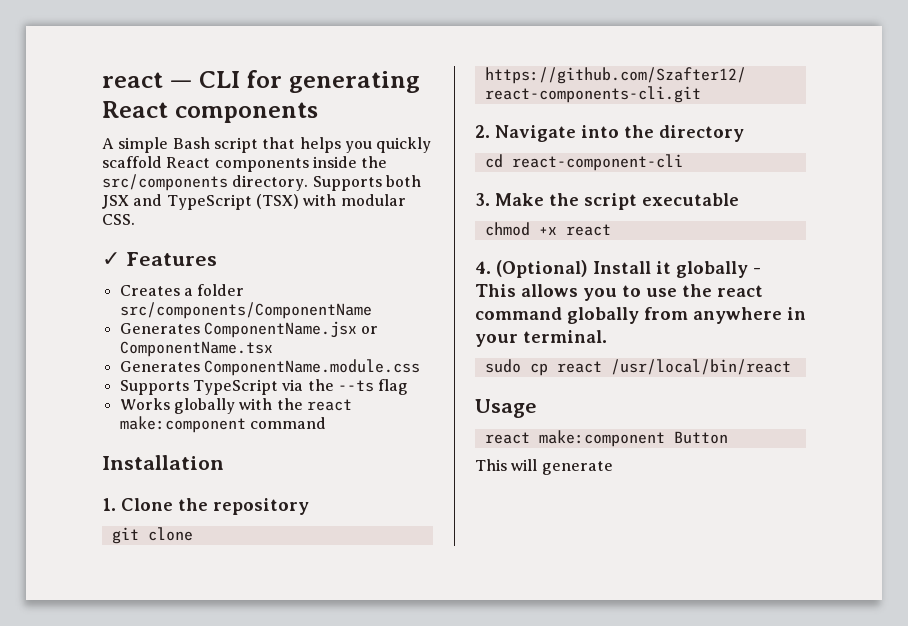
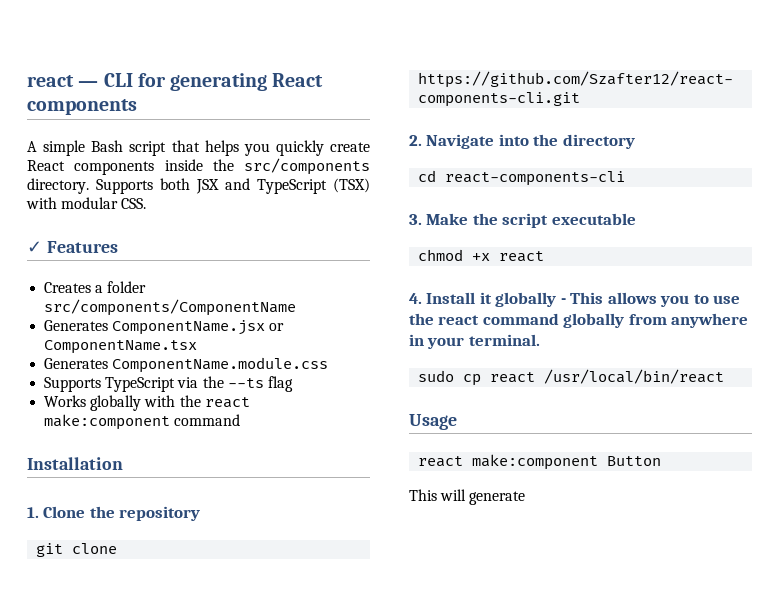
- A simple Bash script that helps you quickly scaffold React components inside the src/components directory.
+ A simple Bash script that helps you quickly create React components inside the src/components directory.
- cd react-component-cli
+ cd react-components-cli
- 4. (Optional) Install it globally - This allows you to use the react command globally from anywhere in your terminal.
+ 4. Install it globally - This allows you to use the react command globally from anywhere in your terminal.

